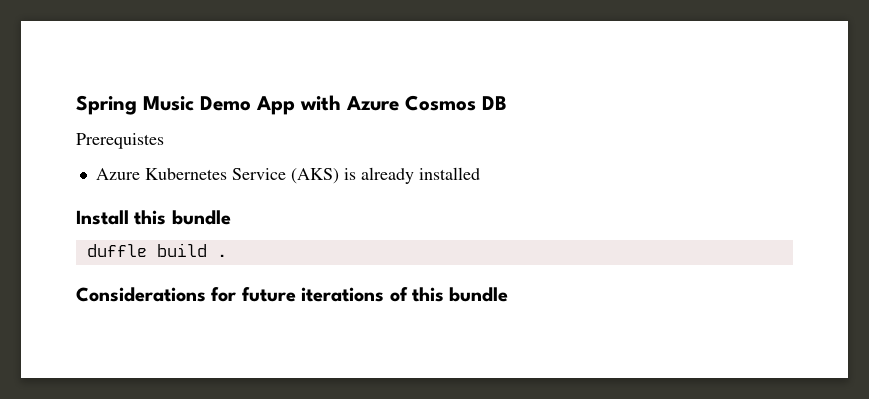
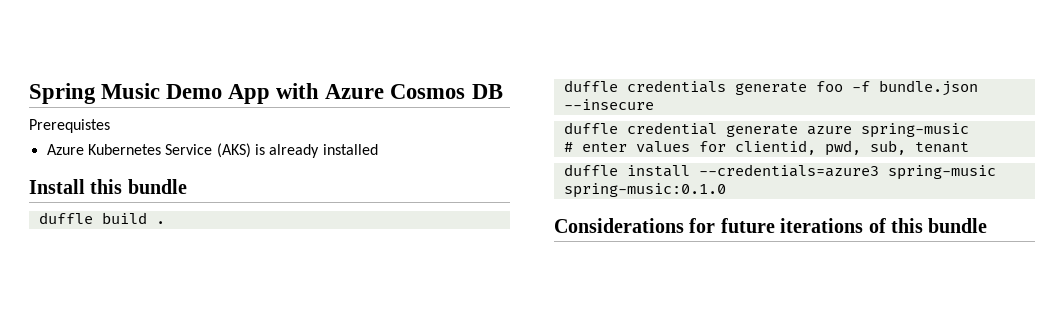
+ duffle credentials generate foo -f bundle.json --insecure
+ duffle credential generate azure spring-music
+ # enter values for clientid, pwd, sub, tenant
+ duffle install --credentials=azure3 spring-music spring-music:0.1.0

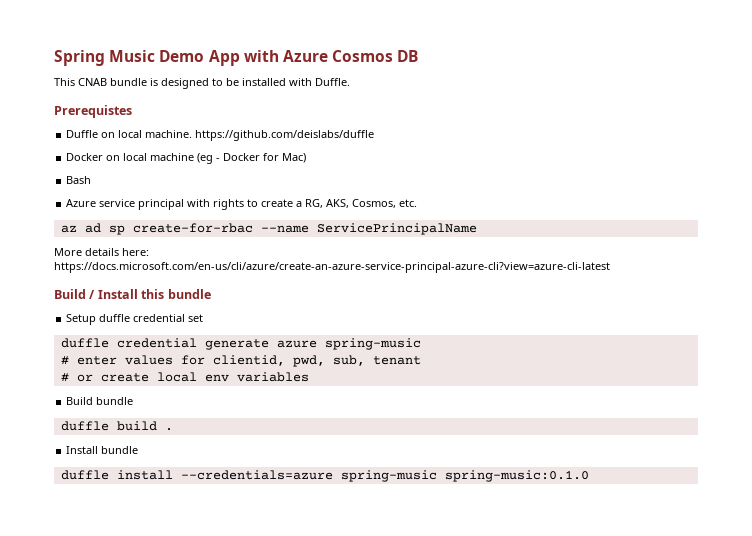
+ This CNAB bundle is designed to be installed with Duffle.
  Prerequistes
- Azure Kubernetes Service (AKS) is already installed
- Install this bundle
- duffle build .
- duffle credentials generate foo -f bundle.json --insecure
+ Duffle on local machine. https://github.com/deislabs/duffle
+ Docker on local machine (eg - Docker for Mac)
+ Bash
+ Azure service principal with rights to create a RG, AKS, Cosmos, etc.
+ az ad sp create-for-rbac --name ServicePrincipalName
+ More details here: https://docs.microsoft.com/en-us/cli/azure/create-an-azure-service-principal-azure-cli?view=azure-cli-latest
+ Build / Install this bundle
+ Setup duffle credential set
+ # or create local env variables
+ Build bundle
+ duffle build .
+ Install bundle
- duffle install --credentials=azure3 spring-music spring-music:0.1.0
+ duffle install --credentials=azure spring-music spring-music:0.1.0
- Considerations for future iterations of this bundle

